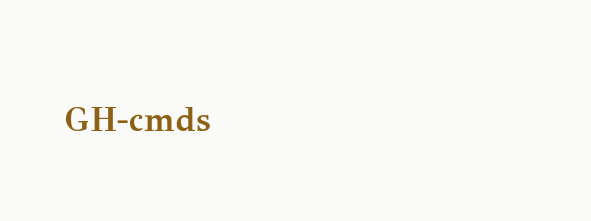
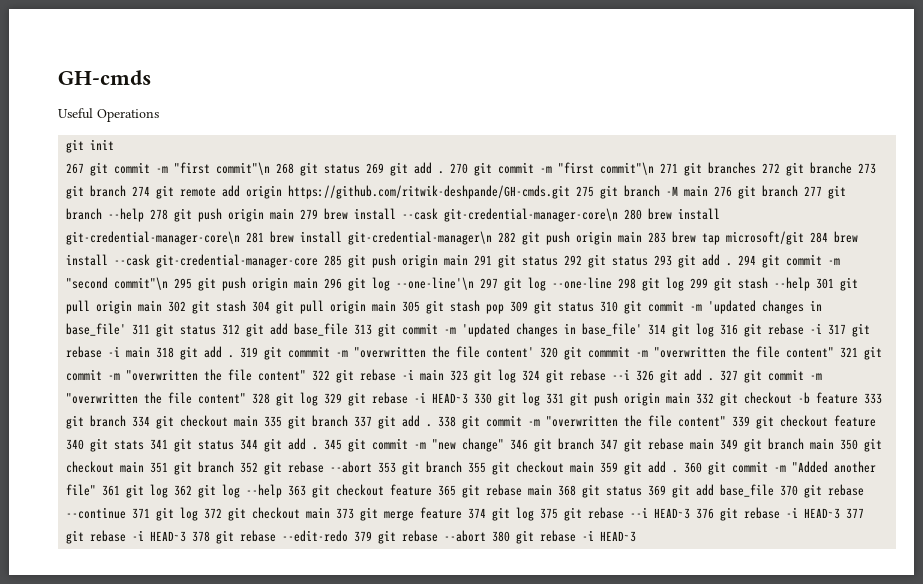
+ Useful Operations
+ git init
+ 267 git commit -m "first commit"\n 268 git status 269 git add . 270 git commit -m "first commit"\n 271 git branches 272 git branche 273 git branch 274 git remote add origin https://github.com/ritwik-deshpande/GH-cmds.git 275 git branch -M main 276 git branch 277 git branch --help 278 git push origin main 279 brew install --cask git-credential-manager-core\n 280 brew install git-credential-manager-core\n 281 brew install git-credential-manager\n 282 git push origin main 283 brew tap microsoft/git 284 brew install --cask git-credential-manager-core 285 git push origin main 291 git status 292 git status 293 git add . 294 git commit -m "second commit"\n 295 git push origin main 296 git log --one-line'\n 297 git log --one-line 298 git log 299 git stash --help 301 git pull origin main 302 git stash 304 git pull origin main 305 git stash pop 309 git status 310 git commit -m 'updated changes in base_file' 311 git status 312 git add base_file 313 git commit -m 'updated changes in base_file' 314 git log 316 git rebase -i 317 git rebase -i main 318 git add . 319 git commmit -m "overwritten the file content' 320 git commmit -m "overwritten the file content" 321 git commit -m "overwritten the file content" 322 git rebase -i main 323 git log 324 git rebase --i 326 git add . 327 git commit -m "overwritten the file content" 328 git log 329 git rebase -i HEAD~3 330 git log 331 git push origin main 332 git checkout -b feature 333 git branch 334 git checkout main 335 git branch 337 git add . 338 git commit -m "overwritten the file content" 339 git checkout feature 340 git stats 341 git status 344 git add . 345 git commit -m "new change" 346 git branch 347 git rebase main 349 git branch main 350 git checkout main 351 git branch 352 git rebase --abort 353 git branch 355 git checkout main 359 git add . 360 git commit -m "Added another file" 361 git log 362 git log --help 363 git checkout feature 365 git rebase main 368 git status 369 git add base_file 370 git rebase --continue 371 git log 372 git checkout main 373 git merge feature 374 git log 375 git rebase --i HEAD~3 376 git rebase -i HEAD~3 377 git rebase -i HEAD~3 378 git rebase --edit-redo 379 git rebase --abort 380 git rebase -i HEAD~3

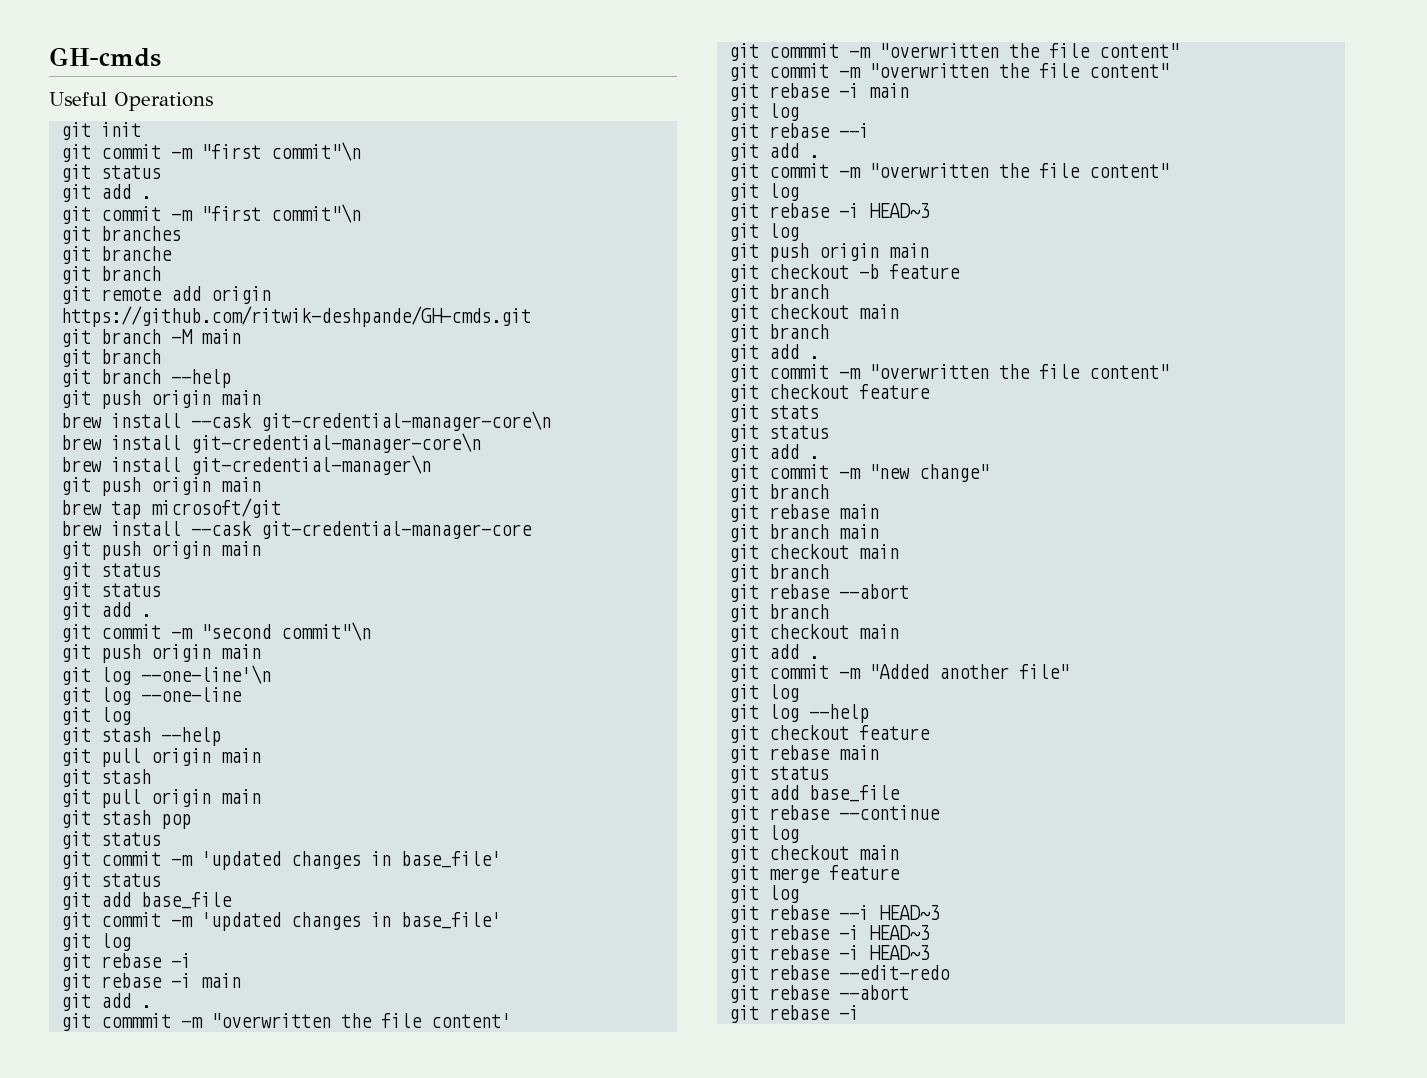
  git init
- 267 git commit -m "first commit"\n 268 git status 269 git add . 270 git commit -m "first commit"\n 271 git branches 272 git branche 273 git branch 274 git remote add origin https://github.com/ritwik-deshpande/GH-cmds.git 275 git branch -M main 276 git branch 277 git branch --help 278 git push origin main 279 brew install --cask git-credential-manager-core\n 280 brew install git-credential-manager-core\n 281 brew install git-credential-manager\n 282 git push origin main 283 brew tap microsoft/git 284 brew install --cask git-credential-manager-core 285 git push origin main 291 git status 292 git status 293 git add . 294 git commit -m "second commit"\n 295 git push origin main 296 git log --one-line'\n 297 git log --one-line 298 git log 299 git stash --help 301 git pull origin main 302 git stash 304 git pull origin main 305 git stash pop 309 git status 310 git commit -m 'updated changes in base_file' 311 git status 312 git add base_file 313 git commit -m 'updated changes in base_file' 314 git log 316 git rebase -i 317 git rebase -i main 318 git add . 319 git commmit -m "overwritten the file content' 320 git commmit -m "overwritten the file content" 321 git commit -m "overwritten the file content" 322 git rebase -i main 323 git log 324 git rebase --i 326 git add . 327 git commit -m "overwritten the file content" 328 git log 329 git rebase -i HEAD~3 330 git log 331 git push origin main 332 git checkout -b feature 333 git branch 334 git checkout main 335 git branch 337 git add . 338 git commit -m "overwritten the file content" 339 git checkout feature 340 git stats 341 git status 344 git add . 345 git commit -m "new change" 346 git branch 347 git rebase main 349 git branch main 350 git checkout main 351 git branch 352 git rebase --abort 353 git branch 355 git checkout main 359 git add . 360 git commit -m "Added another file" 361 git log 362 git log --help 363 git checkout feature 365 git rebase main 368 git status 369 git add base_file 370 git rebase --continue 371 git log 372 git checkout main 373 git merge feature 374 git log 375 git rebase --i HEAD~3 376 git rebase -i HEAD~3 377 git rebase -i HEAD~3 378 git rebase --edit-redo 379 git rebase --abort 380 git rebase -i HEAD~3
+ git commit -m "first commit"\n
+ git status
+ git add .
+ git commit -m "first commit"\n
+ git branches
+ git branche
+ git branch
+ git remote add origin https://github.com/ritwik-deshpande/GH-cmds.git
+ git branch -M main
+ git branch
+ git branch --help
+ git push origin main
+ brew install --cask git-credential-manager-core\n
+ brew install git-credential-manager-core\n
+ brew install git-credential-manager\n
+ git push origin main
+ brew tap microsoft/git
+ brew install --cask git-credential-manager-core
+ git push origin main
+ git status
+ git status
+ git add .
+ git commit -m "second commit"\n
+ git push origin main
+ git log --one-line'\n
+ git log --one-line
+ git log
+ git stash --help
+ git pull origin main
+ git stash
+ git pull origin main
+ git stash pop
+ git status
+ git commit -m 'updated changes in base_file'
+ git status
+ git add base_file
+ git commit -m 'updated changes in base_file'
+ git log
+ git rebase -i
+ git rebase -i main
+ git add .
+ git commmit -m "overwritten the file content'
+ git commmit -m "overwritten the file content"
+ git commit -m "overwritten the file content"
+ git rebase -i main
+ git log
+ git rebase --i
+ git add .
+ git commit -m "overwritten the file content"
+ git log
+ git rebase -i HEAD~3
+ git log
+ git push origin main
+ git checkout -b feature
+ git branch
+ git checkout main
+ git branch
+ git add .
+ git commit -m "overwritten the file content"
+ git checkout feature
+ git stats
+ git status
+ git add .
+ git commit -m "new change"
+ git branch
+ git rebase main
+ git branch main
+ git checkout main
+ git branch
+ git rebase --abort
+ git branch
+ git checkout main
+ git add .
+ git commit -m "Added another file"
+ git log
+ git log --help
+ git checkout feature
+ git rebase main
+ git status
+ git add base_file
+ git rebase --continue
+ git log
+ git checkout main
+ git merge feature
+ git log
+ git rebase --i HEAD~3
+ git rebase -i HEAD~3
+ git rebase -i HEAD~3
+ git rebase --edit-redo
+ git rebase --abort
+ git rebase -i

